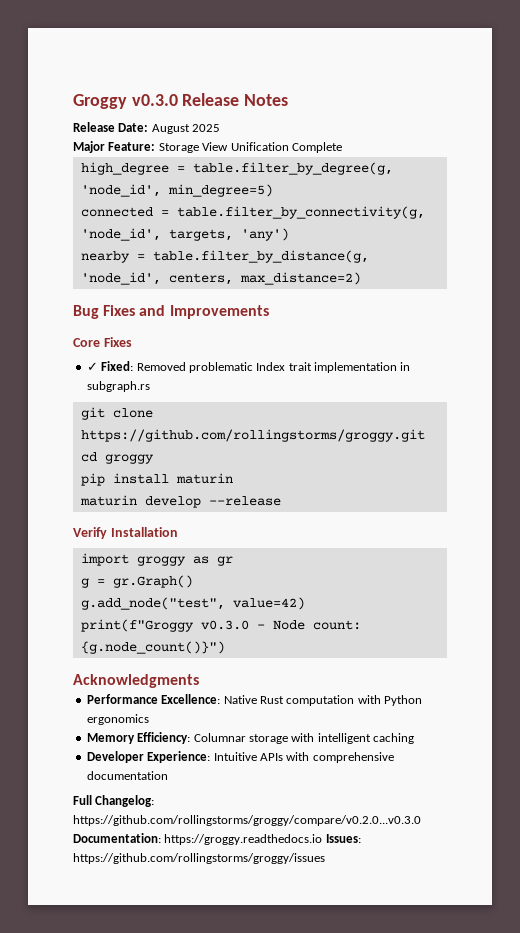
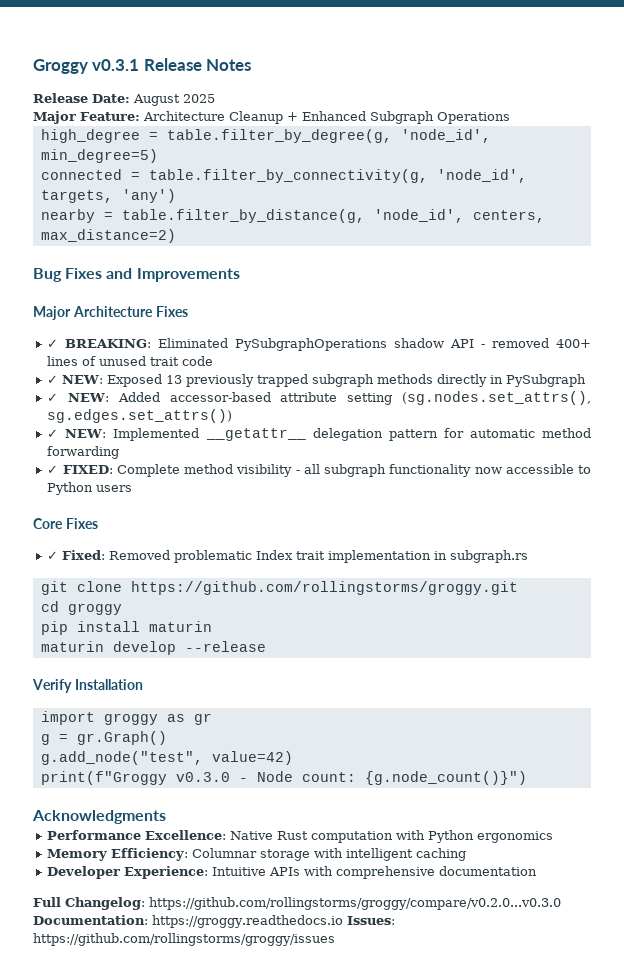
- Groggy v0.3.0 Release Notes
+ Groggy v0.3.1 Release Notes
- Major Feature: Storage View Unification Complete
+ Major Feature: Architecture Cleanup + Enhanced Subgraph Operations
+ Major Architecture Fixes
+ ✓ BREAKING: Eliminated PySubgraphOperations shadow API - removed 400+ lines of unused trait code
+ ✓ NEW: Exposed 13 previously trapped subgraph methods directly in PySubgraph
+ ✓ NEW: Added accessor-based attribute setting (sg.nodes.set_attrs(), sg.edges.set_attrs())
+ ✓ NEW: Implemented __getattr__ delegation pattern for automatic method forwarding
+ ✓ FIXED: Complete method visibility - all subgraph functionality now accessible to Python users

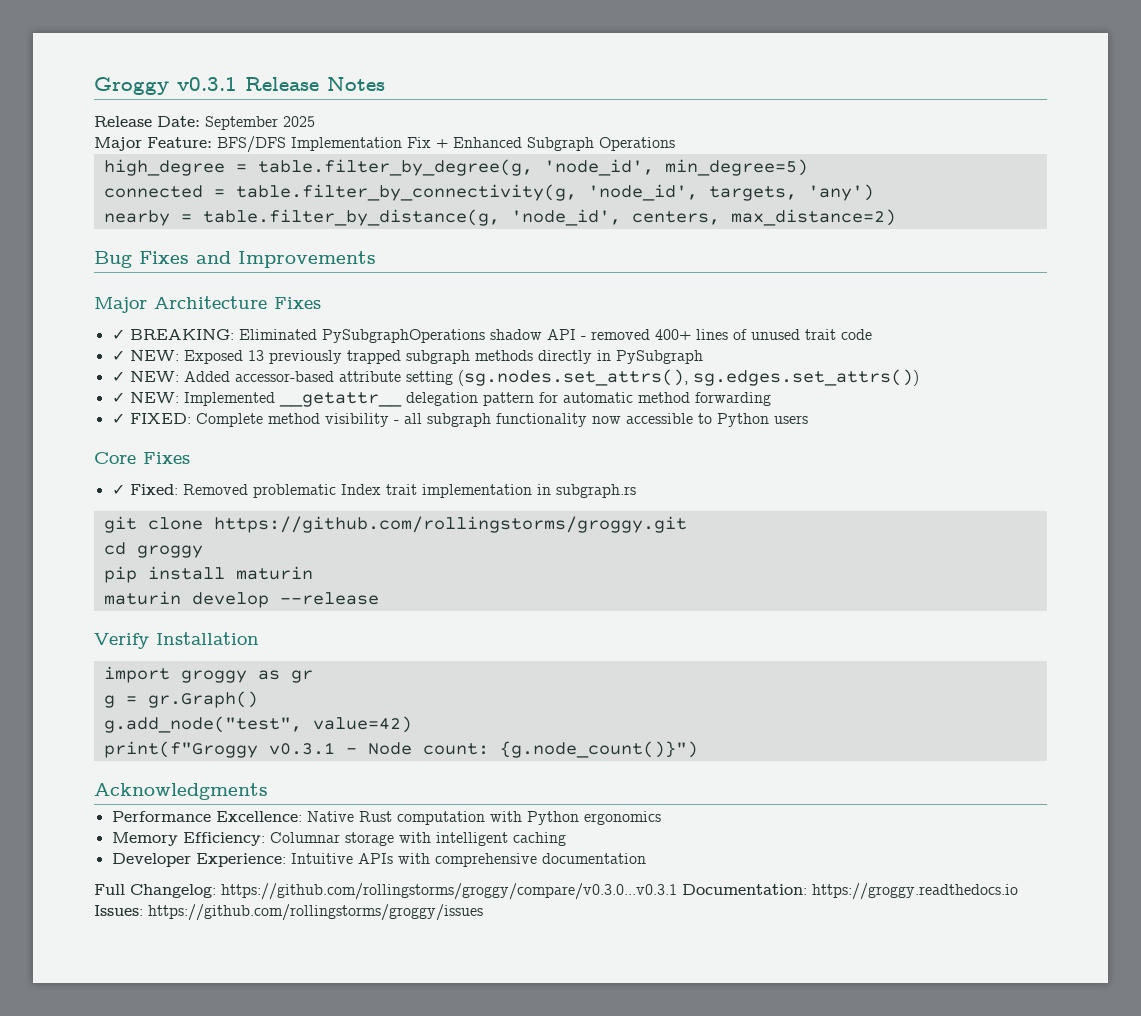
- Release Date: August 2025
+ Release Date: September 2025
- Major Feature: Architecture Cleanup + Enhanced Subgraph Operations
+ Major Feature: BFS/DFS Implementation Fix + Enhanced Subgraph Operations
- print(f"Groggy v0.3.0 - Node count: {g.node_count()}")
+ print(f"Groggy v0.3.1 - Node count: {g.node_count()}")
- Full Changelog: https://github.com/rollingstorms/groggy/compare/v0.2.0...v0.3.0 Documentation: https://groggy.readthedocs.io Issues: https://github.com/rollingstorms/groggy/issues
+ Full Changelog: https://github.com/rollingstorms/groggy/compare/v0.3.0...v0.3.1 Documentation: https://groggy.readthedocs.io Issues: https://github.com/rollingstorms/groggy/issues

